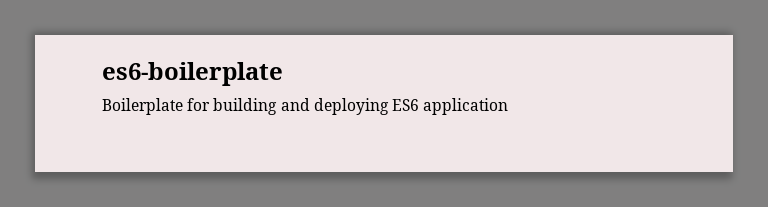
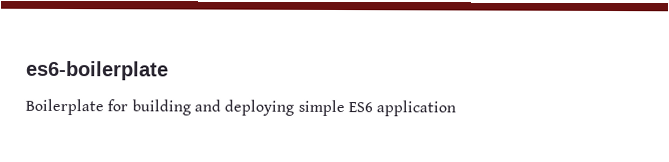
- Boilerplate for building and deploying ES6 application
+ Boilerplate for building and deploying simple ES6 application

